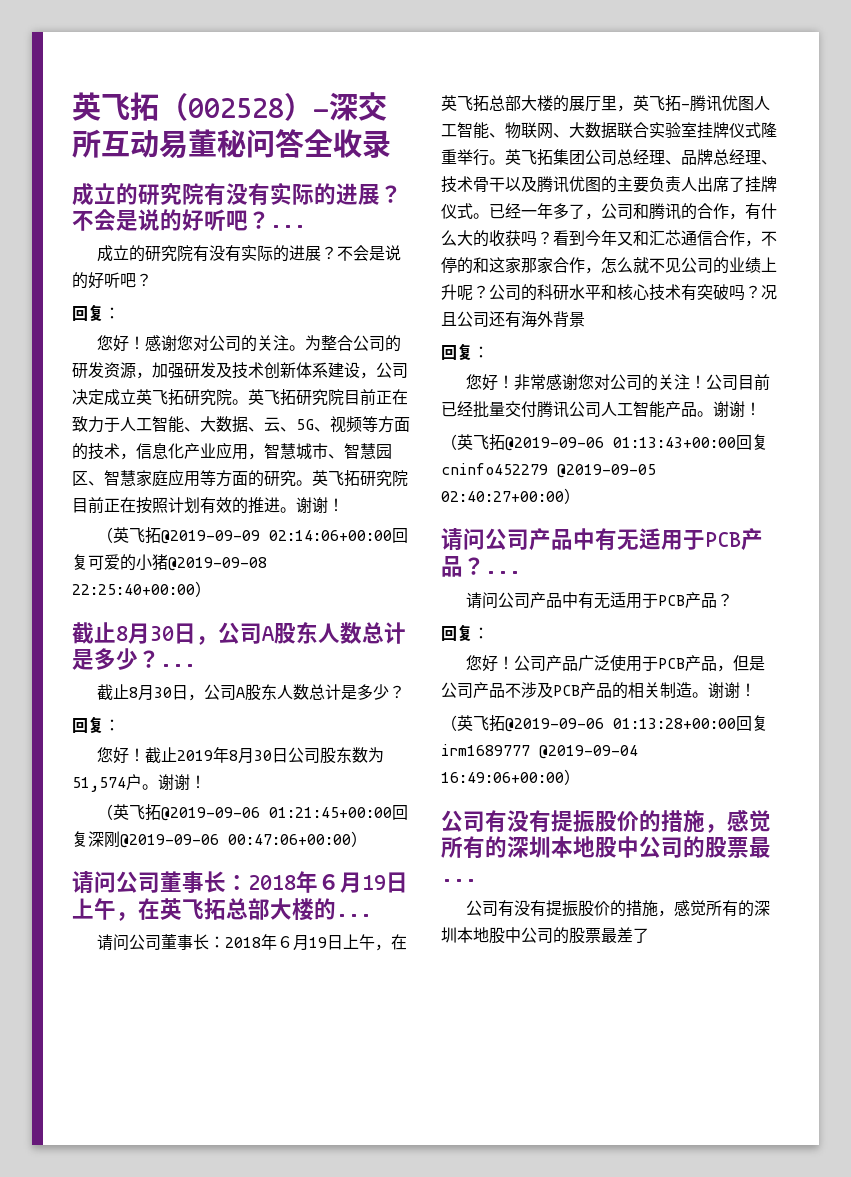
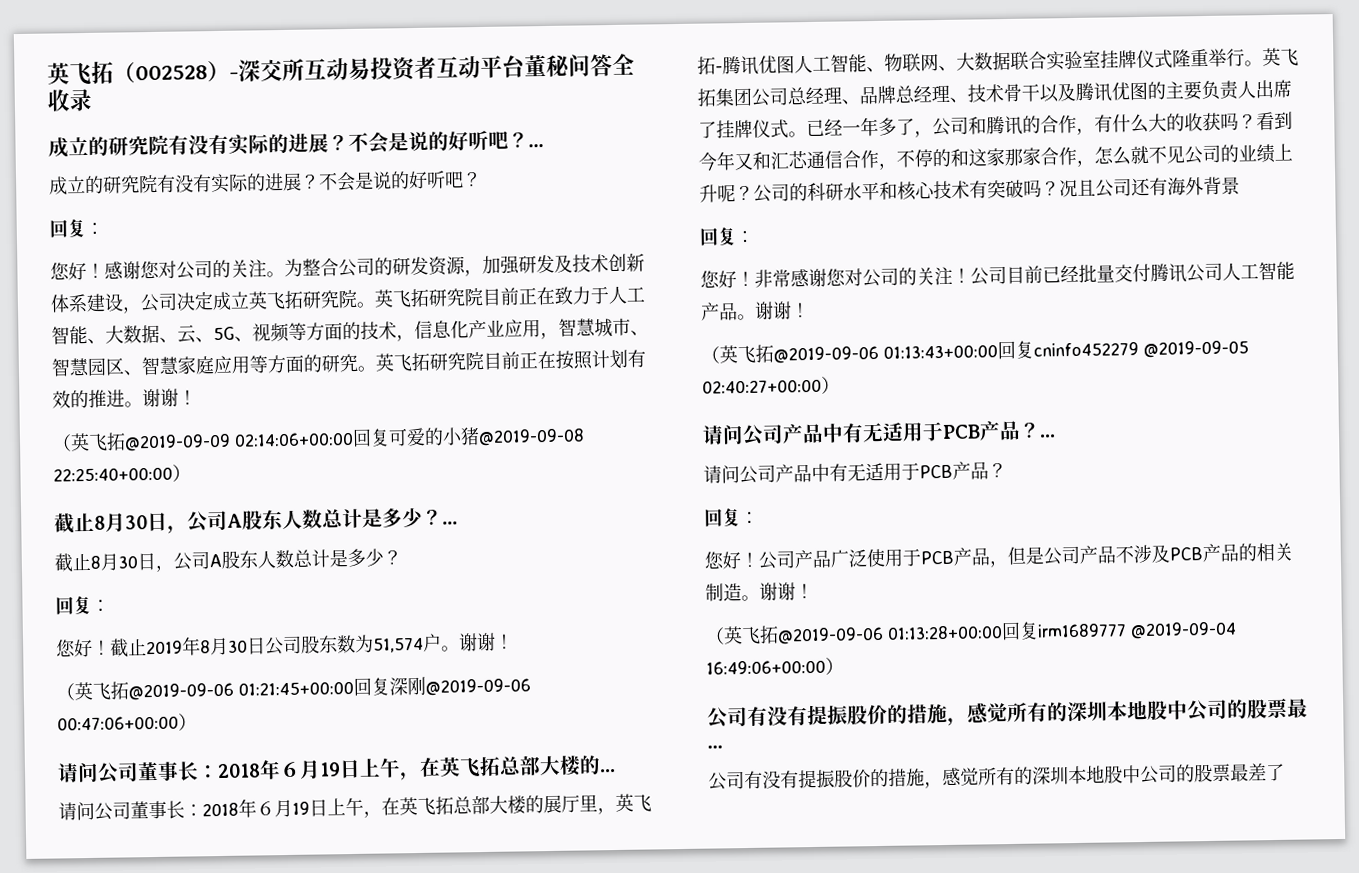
- 英飞拓（002528）-深交所互动易董秘问答全收录
+ 英飞拓（002528）-深交所互动易投资者互动平台董秘问答全收录

